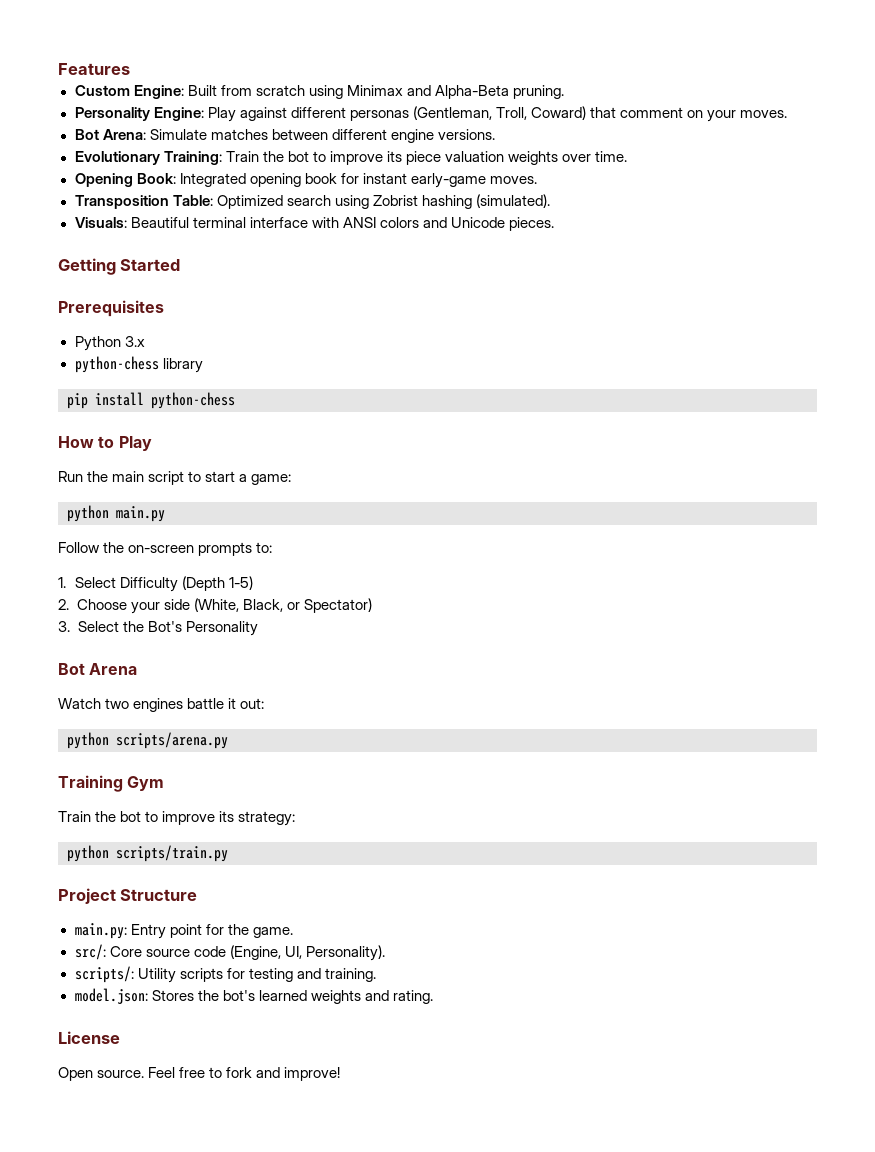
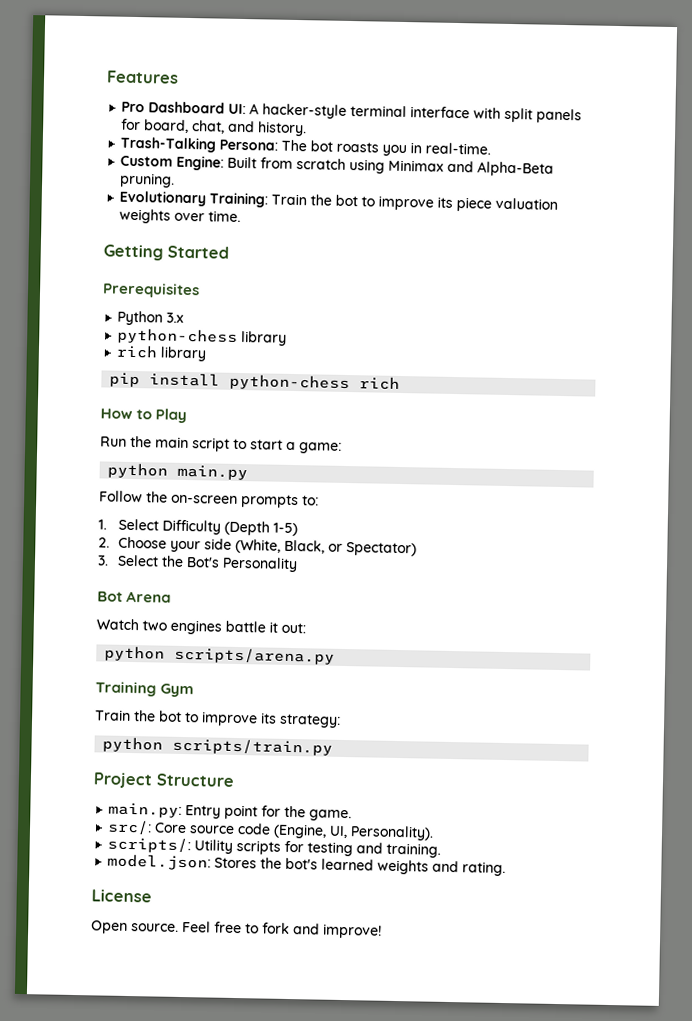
+ Pro Dashboard UI: A hacker-style terminal interface with split panels for board, chat, and history.
+ Trash-Talking Persona: The bot roasts you in real-time.
- Personality Engine: Play against different personas (Gentleman, Troll, Coward) that comment on your moves.
- Bot Arena: Simulate matches between different engine versions.
- Opening Book: Integrated opening book for instant early-game moves.
- Transposition Table: Optimized search using Zobrist hashing (simulated).
- Visuals: Beautiful terminal interface with ANSI colors and Unicode pieces.
+ rich library
- pip install python-chess
+ pip install python-chess rich

